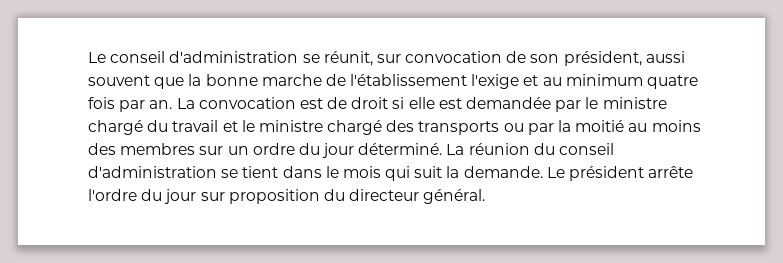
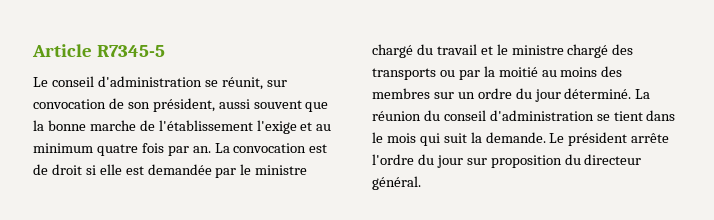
+ Article R7345-5

